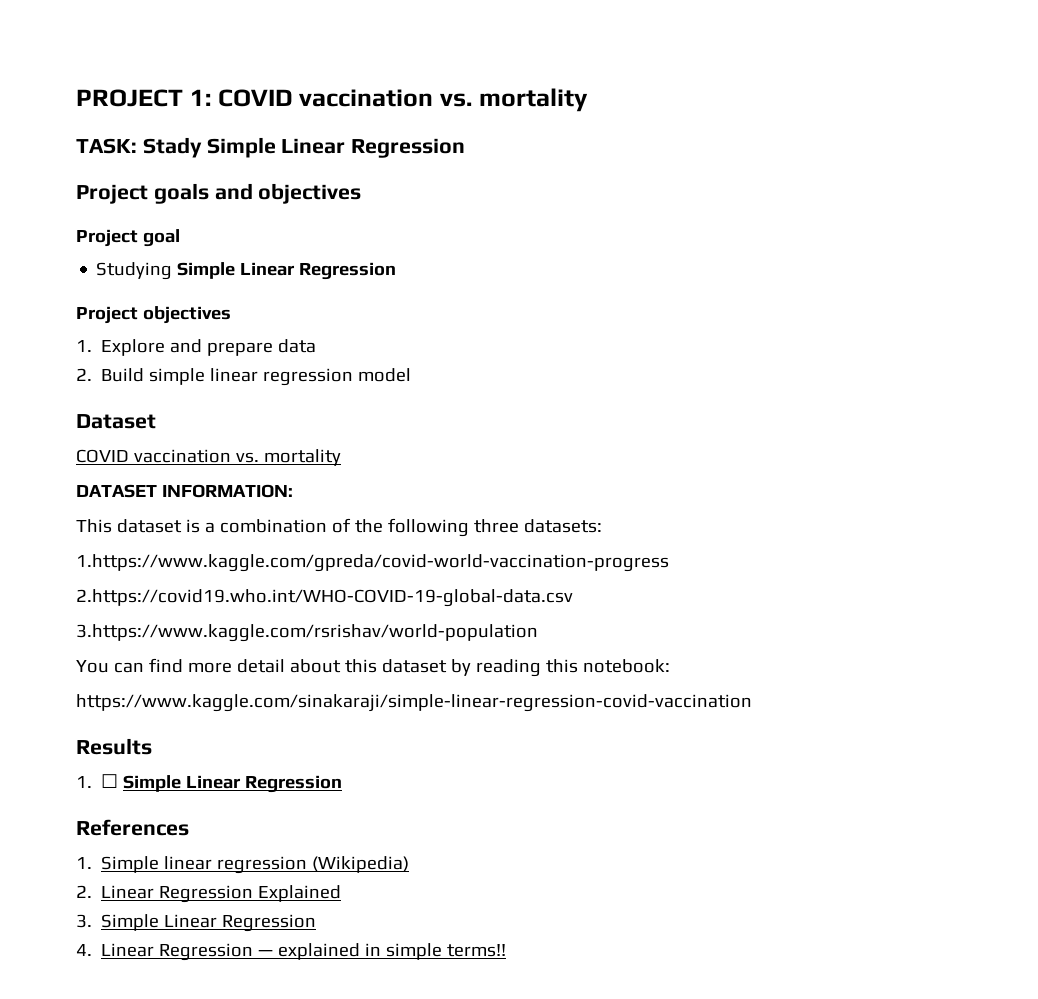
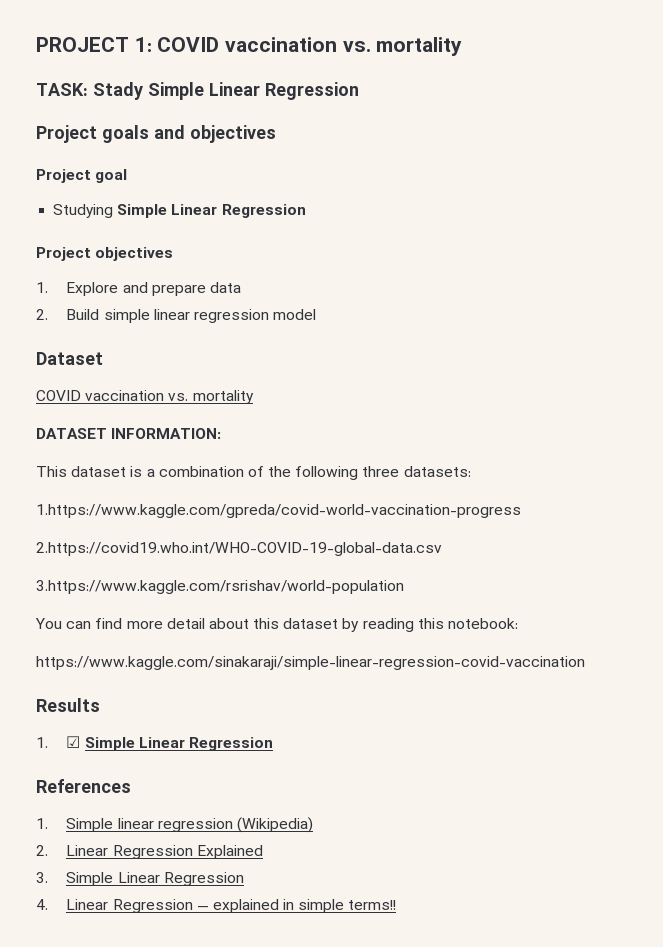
- 1. ☐ Simple Linear Regression
+ 1. ☑ Simple Linear Regression

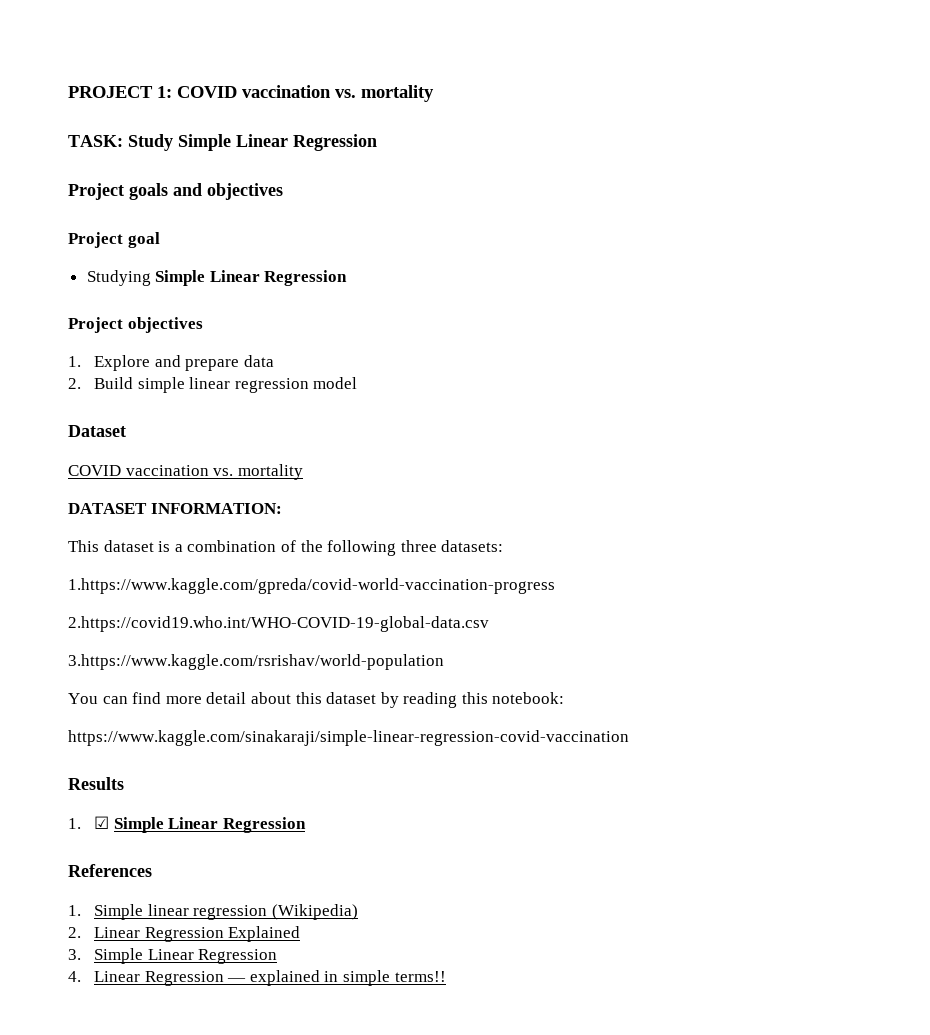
- TASK: Stady Simple Linear Regression
+ TASK: Study Simple Linear Regression

